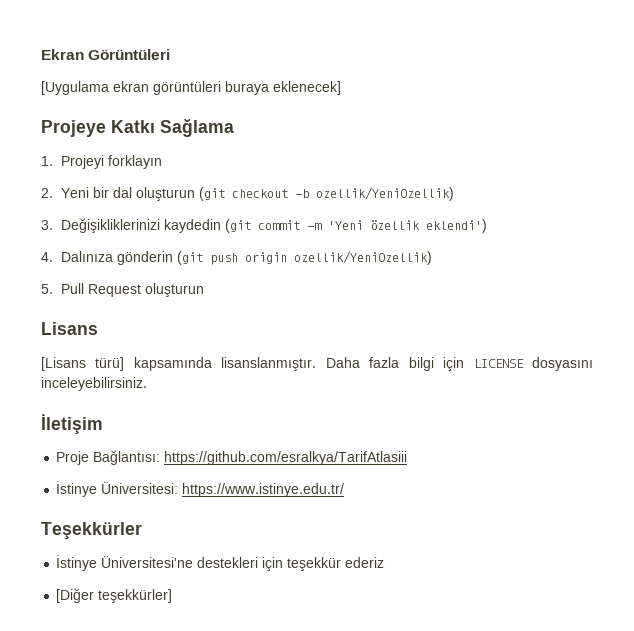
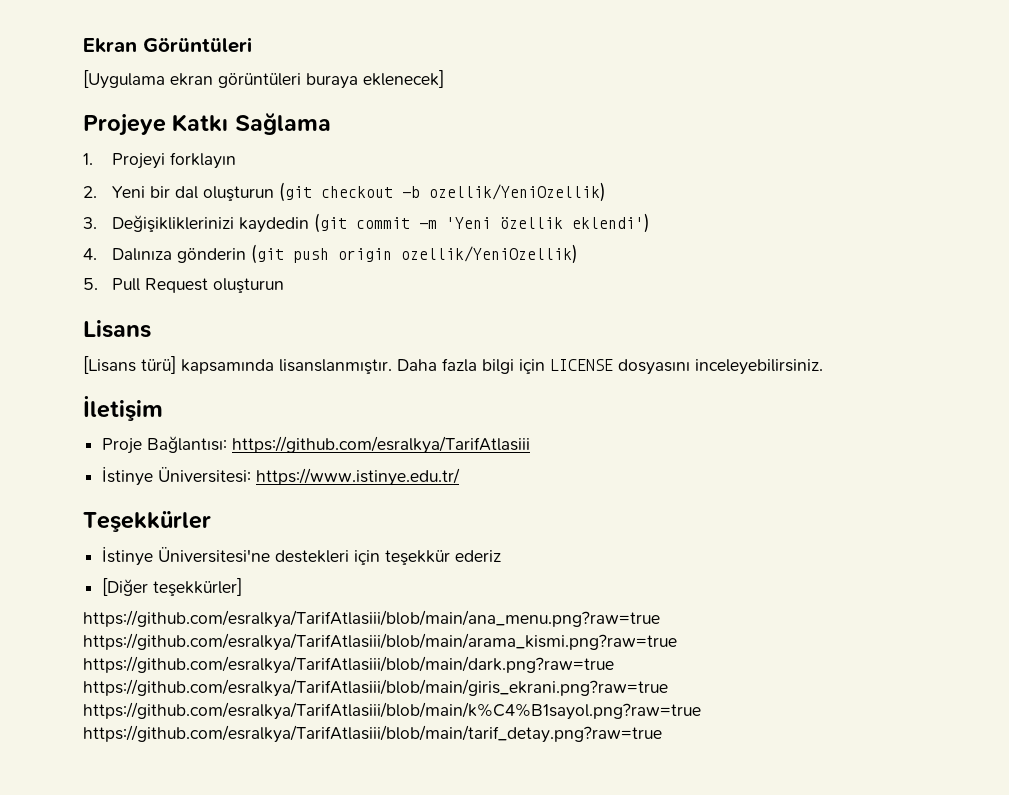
+ https://github.com/esralkya/TarifAtlasiii/blob/main/ana_menu.png?raw=true https://github.com/esralkya/TarifAtlasiii/blob/main/arama_kismi.png?raw=true https://github.com/esralkya/TarifAtlasiii/blob/main/dark.png?raw=true https://github.com/esralkya/TarifAtlasiii/blob/main/giris_ekrani.png?raw=true https://github.com/esralkya/TarifAtlasiii/blob/main/k%C4%B1sayol.png?raw=true https://github.com/esralkya/TarifAtlasiii/blob/main/tarif_detay.png?raw=true

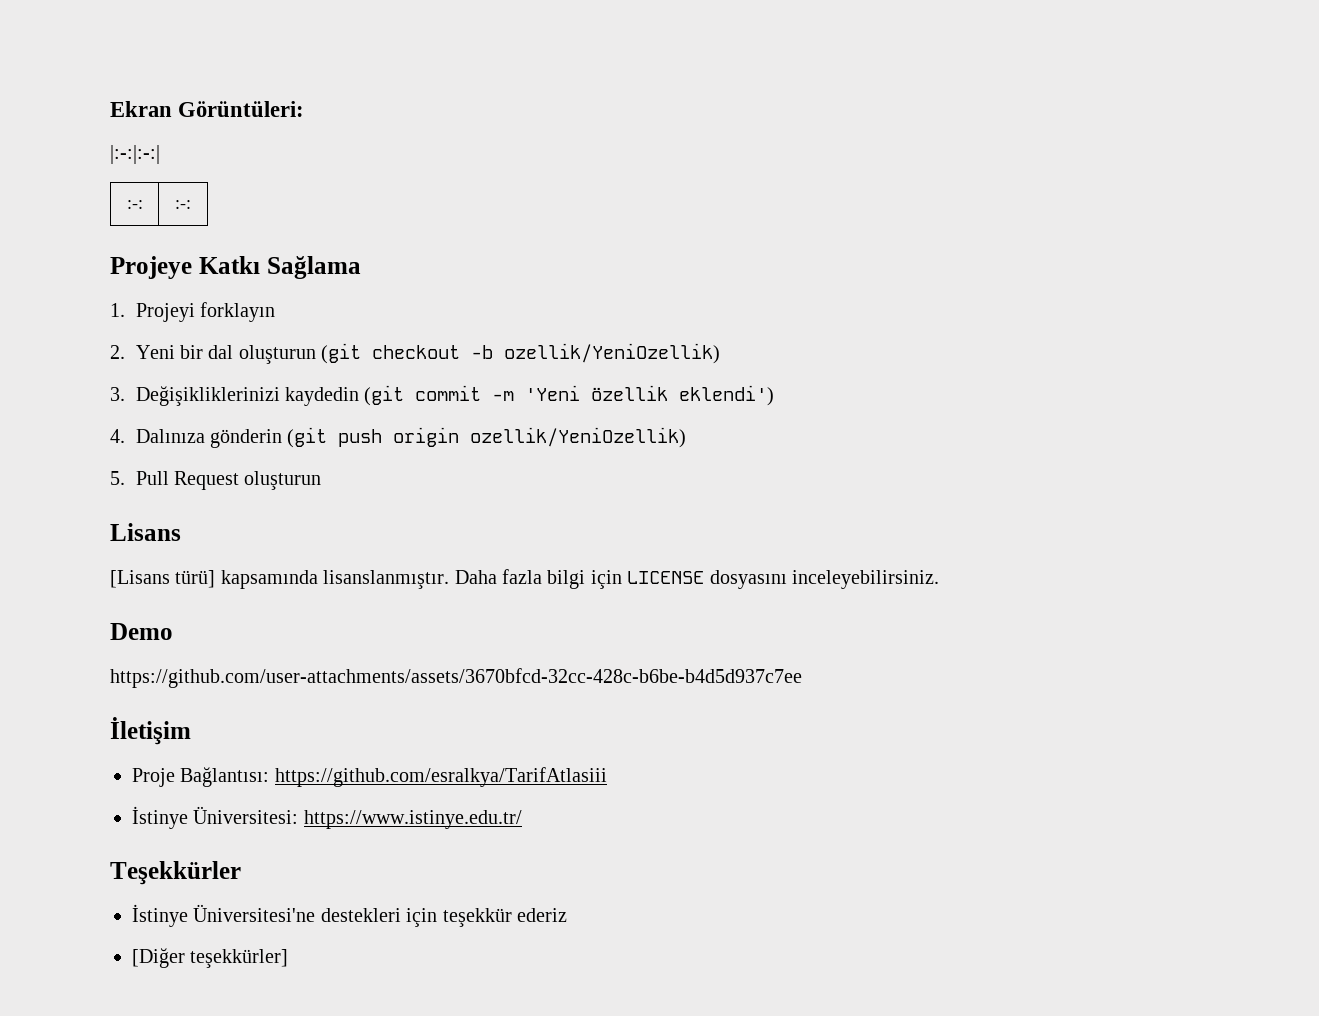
- Ekran Görüntüleri
- [Uygulama ekran görüntüleri buraya eklenecek]
+ Ekran Görüntüleri:
+ |:-:|:-:|
+ :-: | :-:
+ Demo
+ https://github.com/user-attachments/assets/3670bfcd-32cc-428c-b6be-b4d5d937c7ee
- https://github.com/esralkya/TarifAtlasiii/blob/main/ana_menu.png?raw=true https://github.com/esralkya/TarifAtlasiii/blob/main/arama_kismi.png?raw=true https://github.com/esralkya/TarifAtlasiii/blob/main/dark.png?raw=true https://github.com/esralkya/TarifAtlasiii/blob/main/giris_ekrani.png?raw=true https://github.com/esralkya/TarifAtlasiii/blob/main/k%C4%B1sayol.png?raw=true https://github.com/esralkya/TarifAtlasiii/blob/main/tarif_detay.png?raw=true

